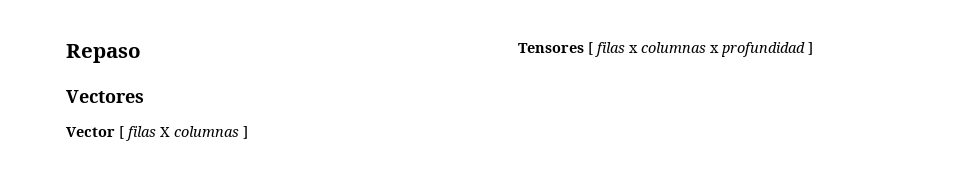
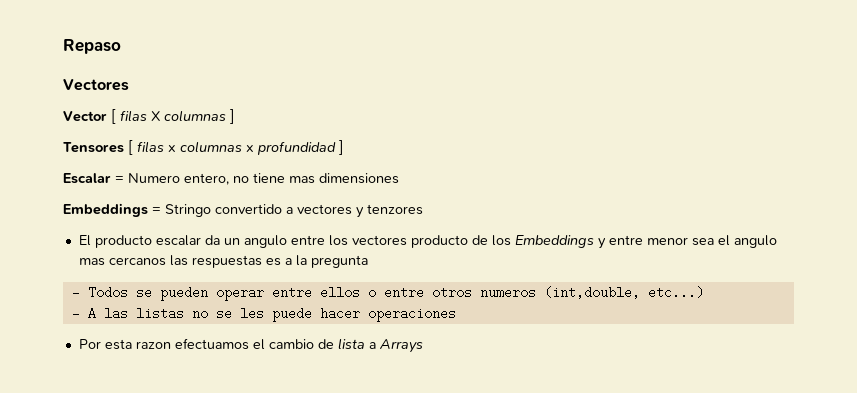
+ Escalar = Numero entero, no tiene mas dimensiones
+ Embeddings = Stringo convertido a vectores y tenzores
+ El producto escalar da un angulo entre los vectores producto de los Embeddings y entre menor sea el angulo mas cercanos las respuestas es a la pregunta
+ - Todos se pueden operar entre ellos o entre otros numeros (int,double, etc...)
+ - A las listas no se les puede hacer operaciones
+ Por esta razon efectuamos el cambio de lista a Arrays

